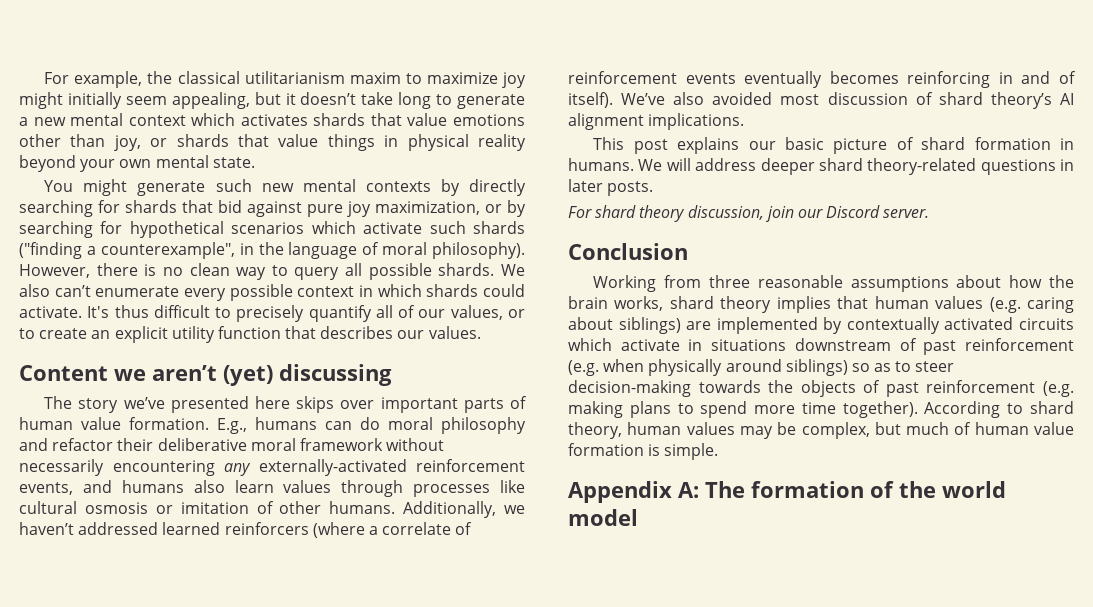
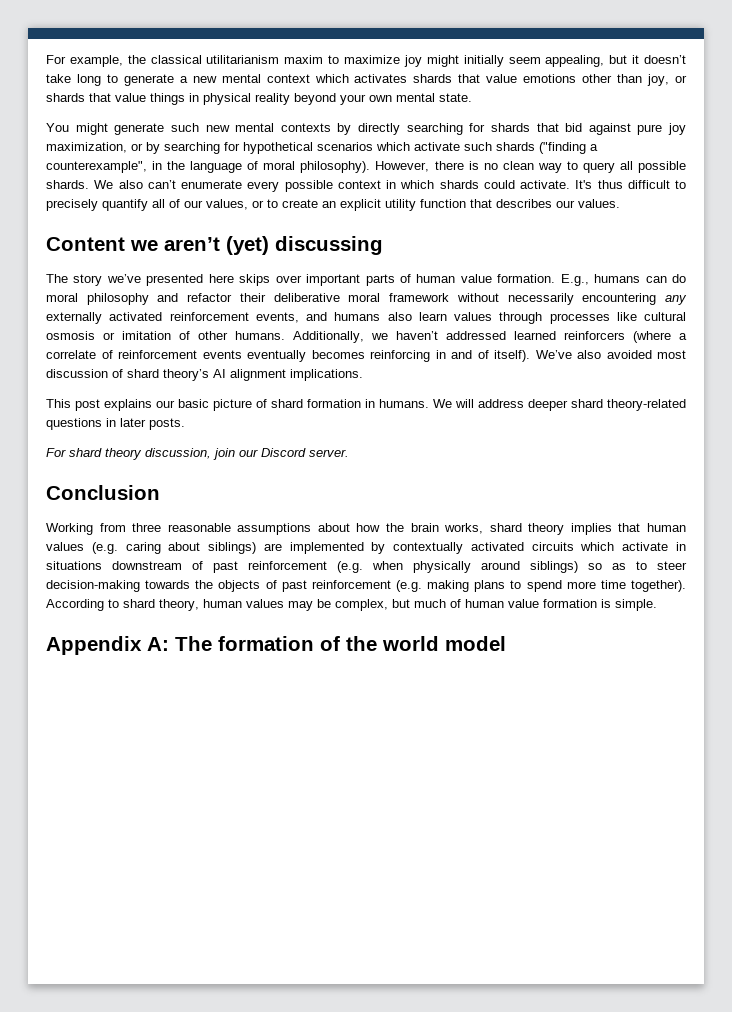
- E.g., humans can do moral philosophy and refactor their deliberative moral framework without necessarily encountering any externally-activated reinforcement events, and humans also learn values through processes like cultural osmosis or imitation of other humans.
+ E.g., humans can do moral philosophy and refactor their deliberative moral framework without necessarily encountering any externally activated reinforcement events, and humans also learn values through processes like cultural osmosis or imitation of other humans.

